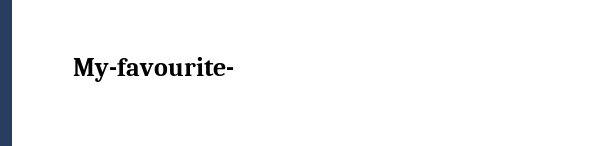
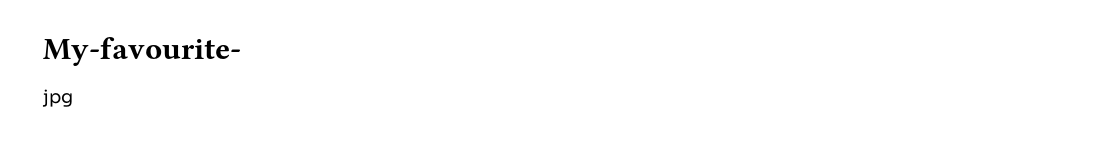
+ jpg

